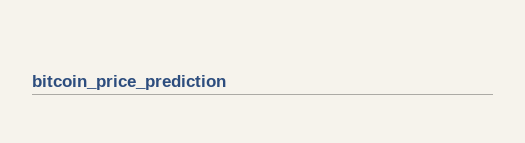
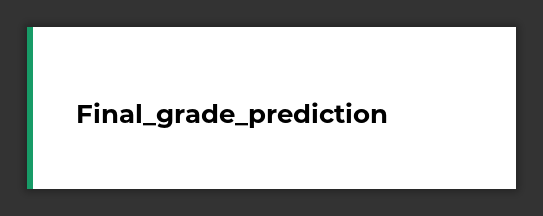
- bitcoin_price_prediction
+ Final_grade_prediction

